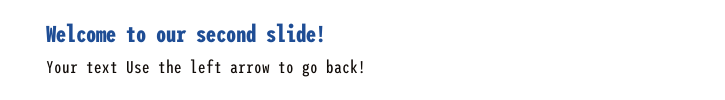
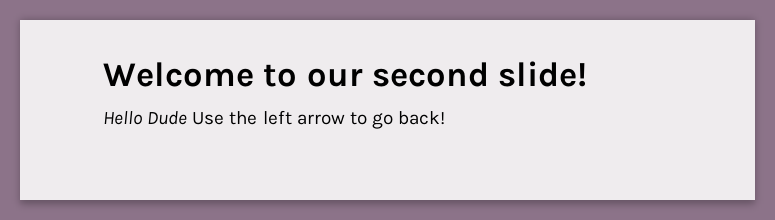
- Your text Use the left arrow to go back!
+ Hello Dude Use the left arrow to go back!

